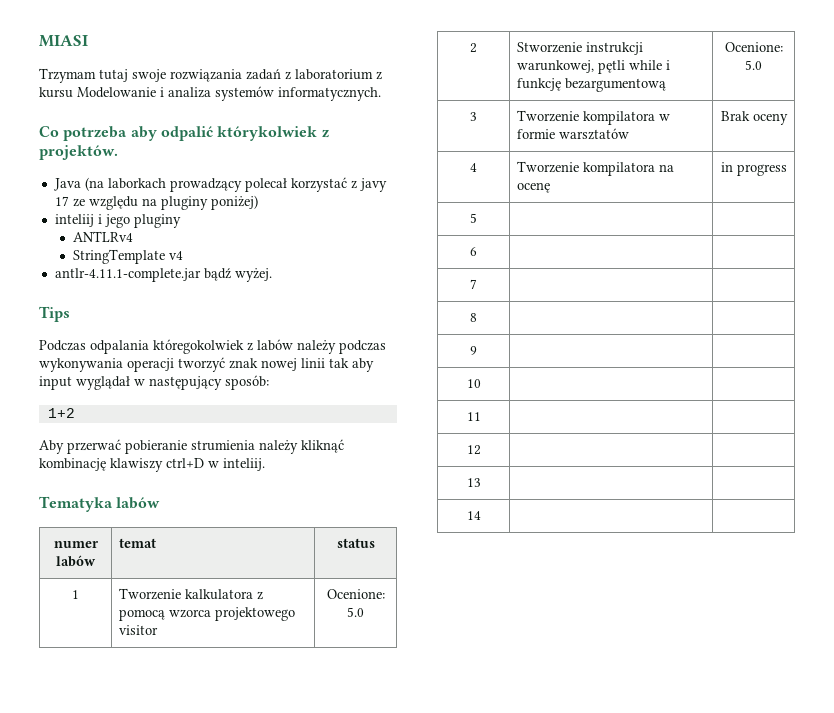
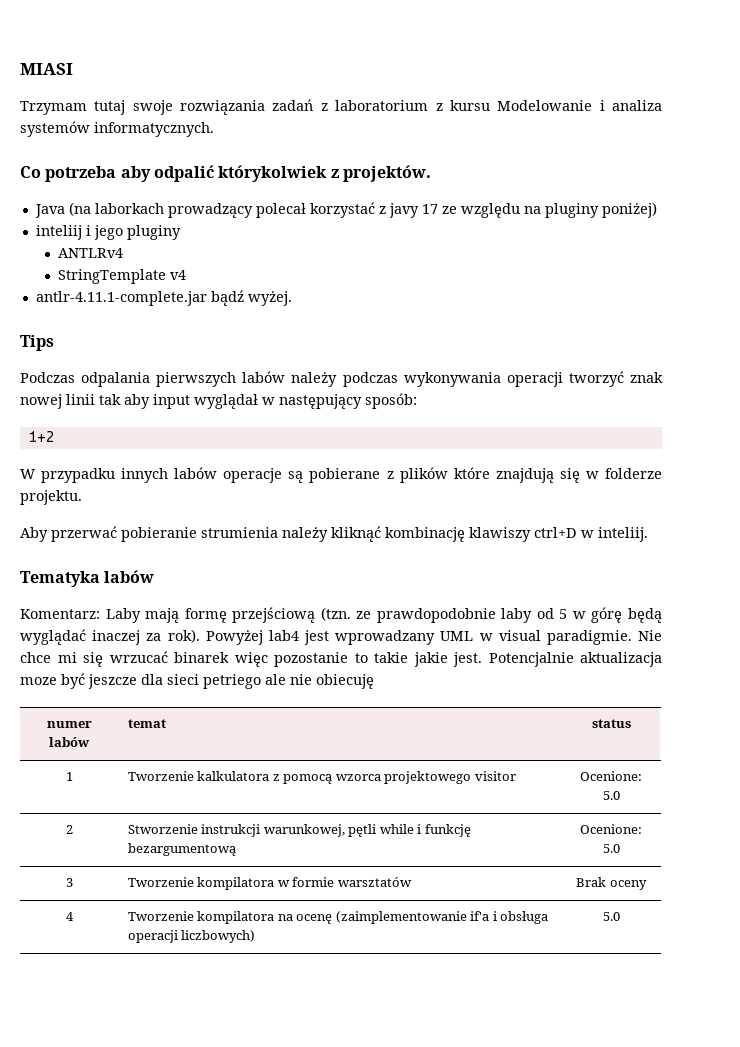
- Podczas odpalania któregokolwiek z labów należy podczas wykonywania operacji tworzyć znak nowej linii tak aby input wyglądał w następujący sposób:
+ Podczas odpalania pierwszych labów należy podczas wykonywania operacji tworzyć znak nowej linii tak aby input wyglądał w następujący sposób:
+ W przypadku innych labów operacje są pobierane z plików które znajdują się w folderze projektu.
+ Komentarz: Laby mają formę przejściową (tzn. ze prawdopodobnie laby od 5 w górę będą wyglądać inaczej za rok). Powyżej lab4 jest wprowadzany UML w visual paradigmie. Nie chce mi się wrzucać binarek więc pozostanie to takie jakie jest. Potencjalnie aktualizacja moze być jeszcze dla sieci petriego ale nie obiecuję
- 4 | Tworzenie kompilatora na ocenę | in progress
- 5 | |
- 6 | |
- 7 | |
- 8 | |
- 9 | |
- 10 | |
- 11 | |
- 12 | |
- 13 | |
- 14 | |
+ 4 | Tworzenie kompilatora na ocenę (zaimplementowanie if'a i obsługa operacji liczbowych) | 5.0

